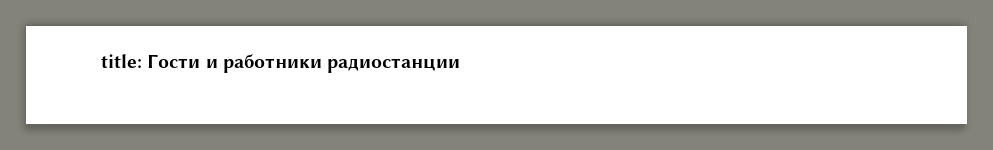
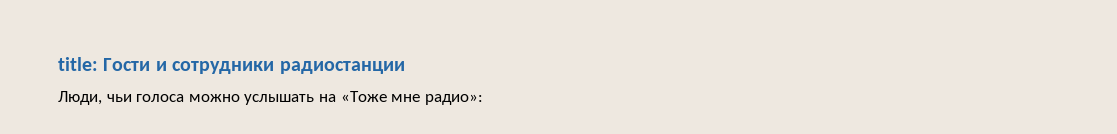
- title: Гости и работники радиостанции
+ title: Гости и сотрудники радиостанции
+ Люди, чьи голоса можно услышать на «Тоже мне радио»:

